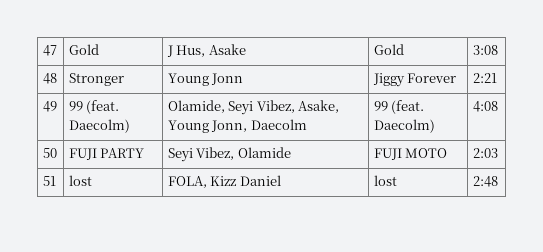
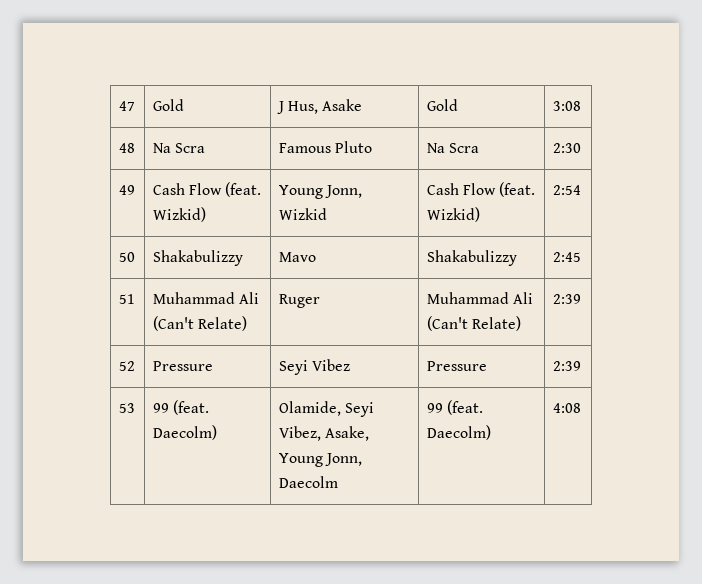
- 48 | Stronger | Young Jonn | Jiggy Forever | 2:21
- 49 | 99 (feat. Daecolm) | Olamide, Seyi Vibez, Asake, Young Jonn, Daecolm | 99 (feat. Daecolm) | 4:08
+ 48 | Na Scra | Famous Pluto | Na Scra | 2:30
+ 49 | Cash Flow (feat. Wizkid) | Young Jonn, Wizkid | Cash Flow (feat. Wizkid) | 2:54
+ 50 | Shakabulizzy | Mavo | Shakabulizzy | 2:45
+ 51 | Muhammad Ali (Can't Relate) | Ruger | Muhammad Ali (Can't Relate) | 2:39
+ 52 | Pressure | Seyi Vibez | Pressure | 2:39
+ 53 | 99 (feat. Daecolm) | Olamide, Seyi Vibez, Asake, Young Jonn, Daecolm | 99 (feat. Daecolm) | 4:08
- 50 | FUJI PARTY | Seyi Vibez, Olamide | FUJI MOTO | 2:03
- 51 | lost | FOLA, Kizz Daniel | lost | 2:48

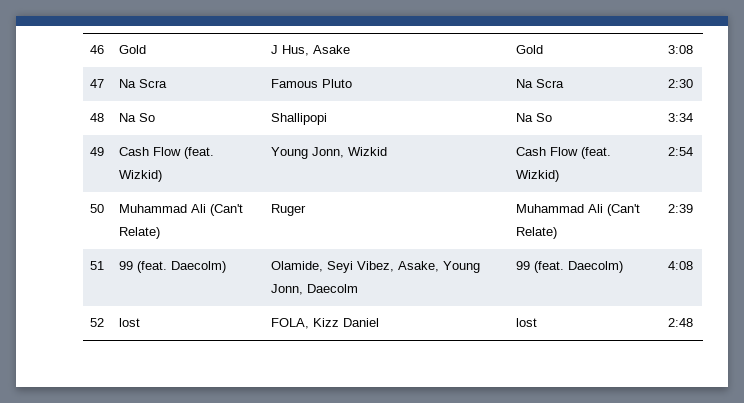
- 47 | Gold | J Hus, Asake | Gold | 3:08
+ 46 | Gold | J Hus, Asake | Gold | 3:08
- 48 | Na Scra | Famous Pluto | Na Scra | 2:30
+ 47 | Na Scra | Famous Pluto | Na Scra | 2:30
+ 48 | Na So | Shallipopi | Na So | 3:34
- 50 | Shakabulizzy | Mavo | Shakabulizzy | 2:45
- 51 | Muhammad Ali (Can't Relate) | Ruger | Muhammad Ali (Can't Relate) | 2:39
+ 50 | Muhammad Ali (Can't Relate) | Ruger | Muhammad Ali (Can't Relate) | 2:39
- 52 | Pressure | Seyi Vibez | Pressure | 2:39
- 53 | 99 (feat. Daecolm) | Olamide, Seyi Vibez, Asake, Young Jonn, Daecolm | 99 (feat. Daecolm) | 4:08
+ 51 | 99 (feat. Daecolm) | Olamide, Seyi Vibez, Asake, Young Jonn, Daecolm | 99 (feat. Daecolm) | 4:08
+ 52 | lost | FOLA, Kizz Daniel | lost | 2:48

